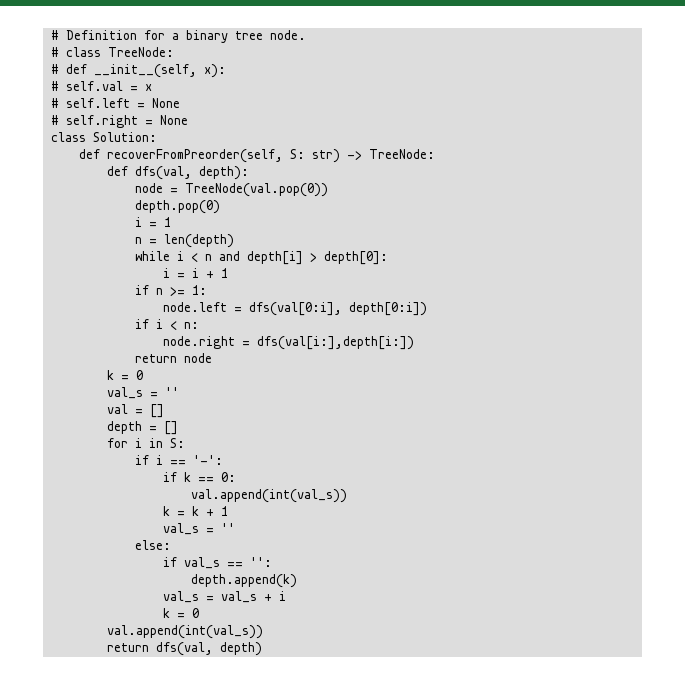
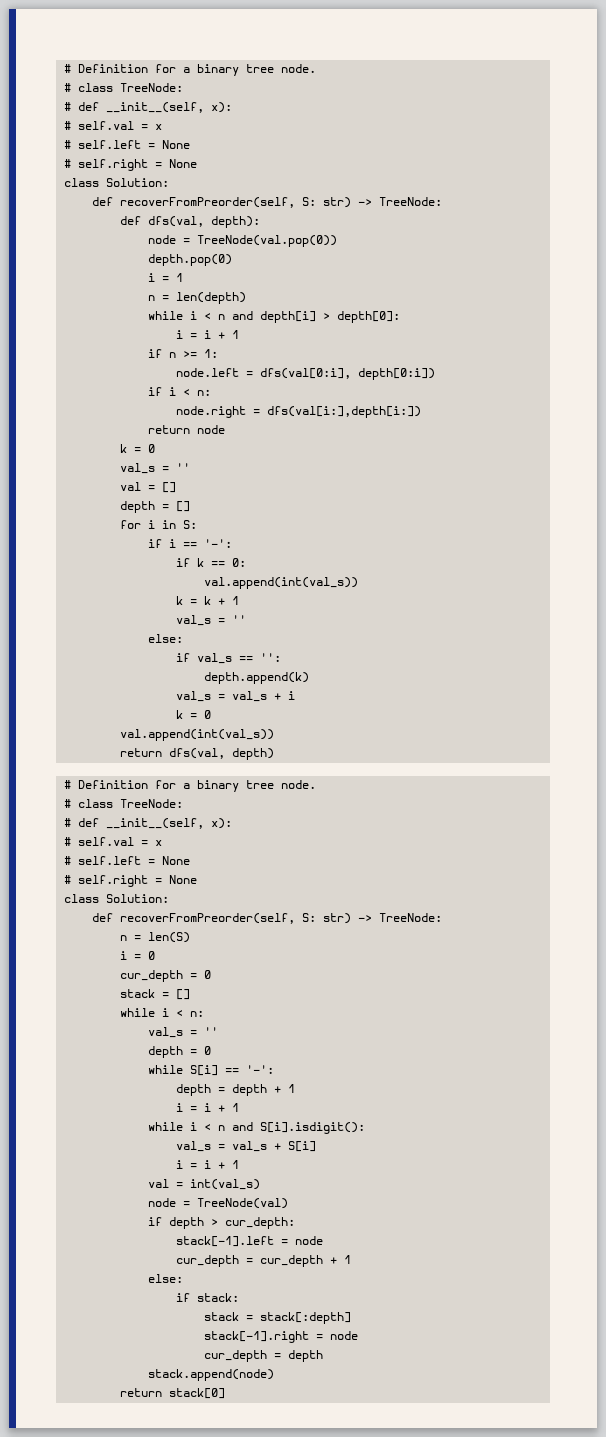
  return dfs(val, depth)
+ # Definition for a binary tree node.
+ # class TreeNode:
+ # def __init__(self, x):
+ # self.val = x
+ # self.left = None
+ # self.right = None
+ class Solution:
+ def recoverFromPreorder(self, S: str) -> TreeNode:
+ n = len(S)
+ i = 0
+ cur_depth = 0
+ stack = []
+ while i < n:
+ val_s = ''
+ depth = 0
+ while S[i] == '-':
+ depth = depth + 1
+ i = i + 1
+ while i < n and S[i].isdigit():
+ val_s = val_s + S[i]
+ i = i + 1
+ val = int(val_s)
+ node = TreeNode(val)
+ if depth > cur_depth:
+ stack[-1].left = node
+ cur_depth = cur_depth + 1
+ else:
+ if stack:
+ stack = stack[:depth]
+ stack[-1].right = node
+ cur_depth = depth
+ stack.append(node)
+ return stack[0]

